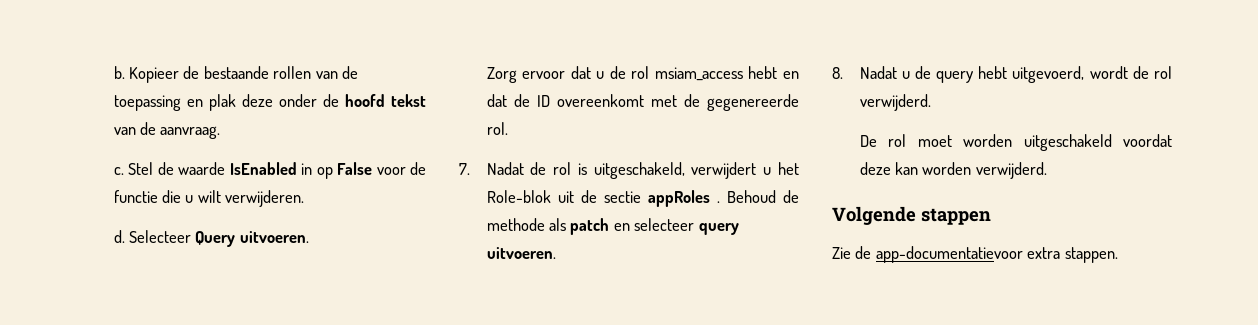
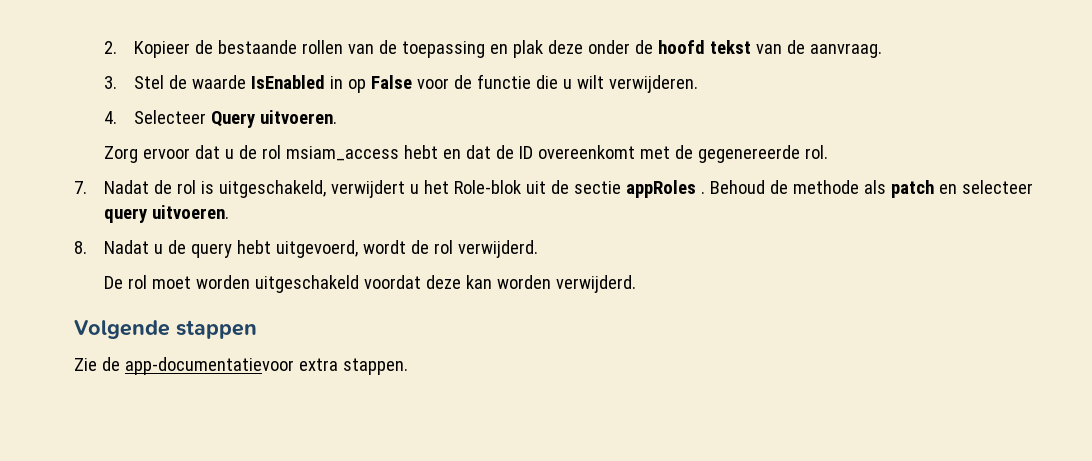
- b. Kopieer de bestaande rollen van de toepassing en plak deze onder de hoofd tekst van de aanvraag.
+ 2. Kopieer de bestaande rollen van de toepassing en plak deze onder de hoofd tekst van de aanvraag.
- c. Stel de waarde IsEnabled in op False voor de functie die u wilt verwijderen.
+ 3. Stel de waarde IsEnabled in op False voor de functie die u wilt verwijderen.
- d. Selecteer Query uitvoeren.
+ 4. Selecteer Query uitvoeren.

